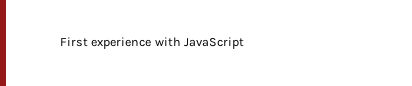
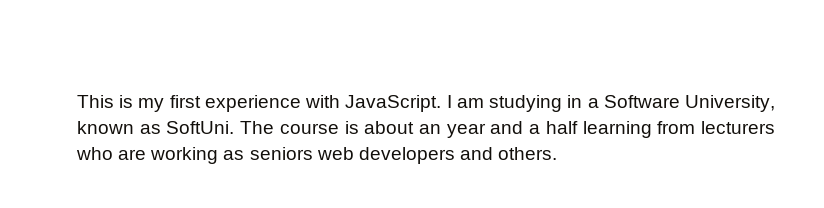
- First experience with JavaScript
+ This is my first experience with JavaScript. I am studying in a Software University, known as SoftUni. The course is about an year and a half learning from lecturers who are working as seniors web developers and others.

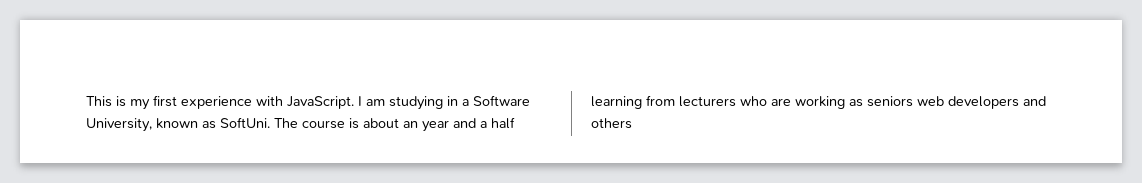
- The course is about an year and a half learning from lecturers who are working as seniors web developers and others.
+ The course is about an year and a half learning from lecturers who are working as seniors web developers and others

